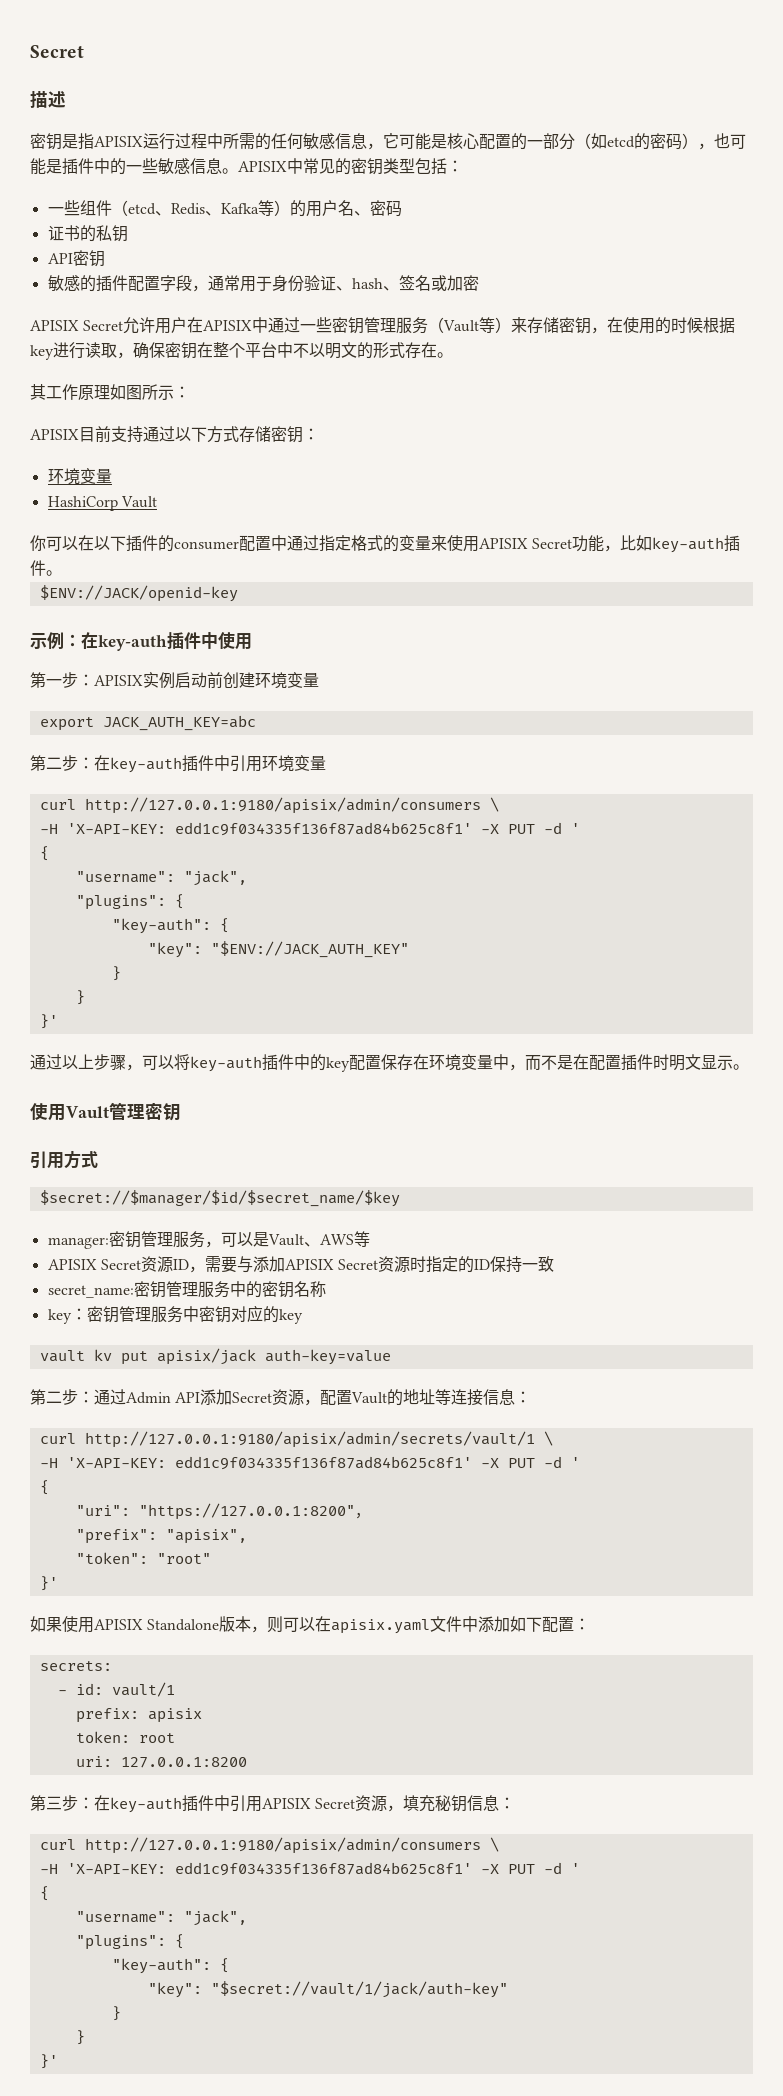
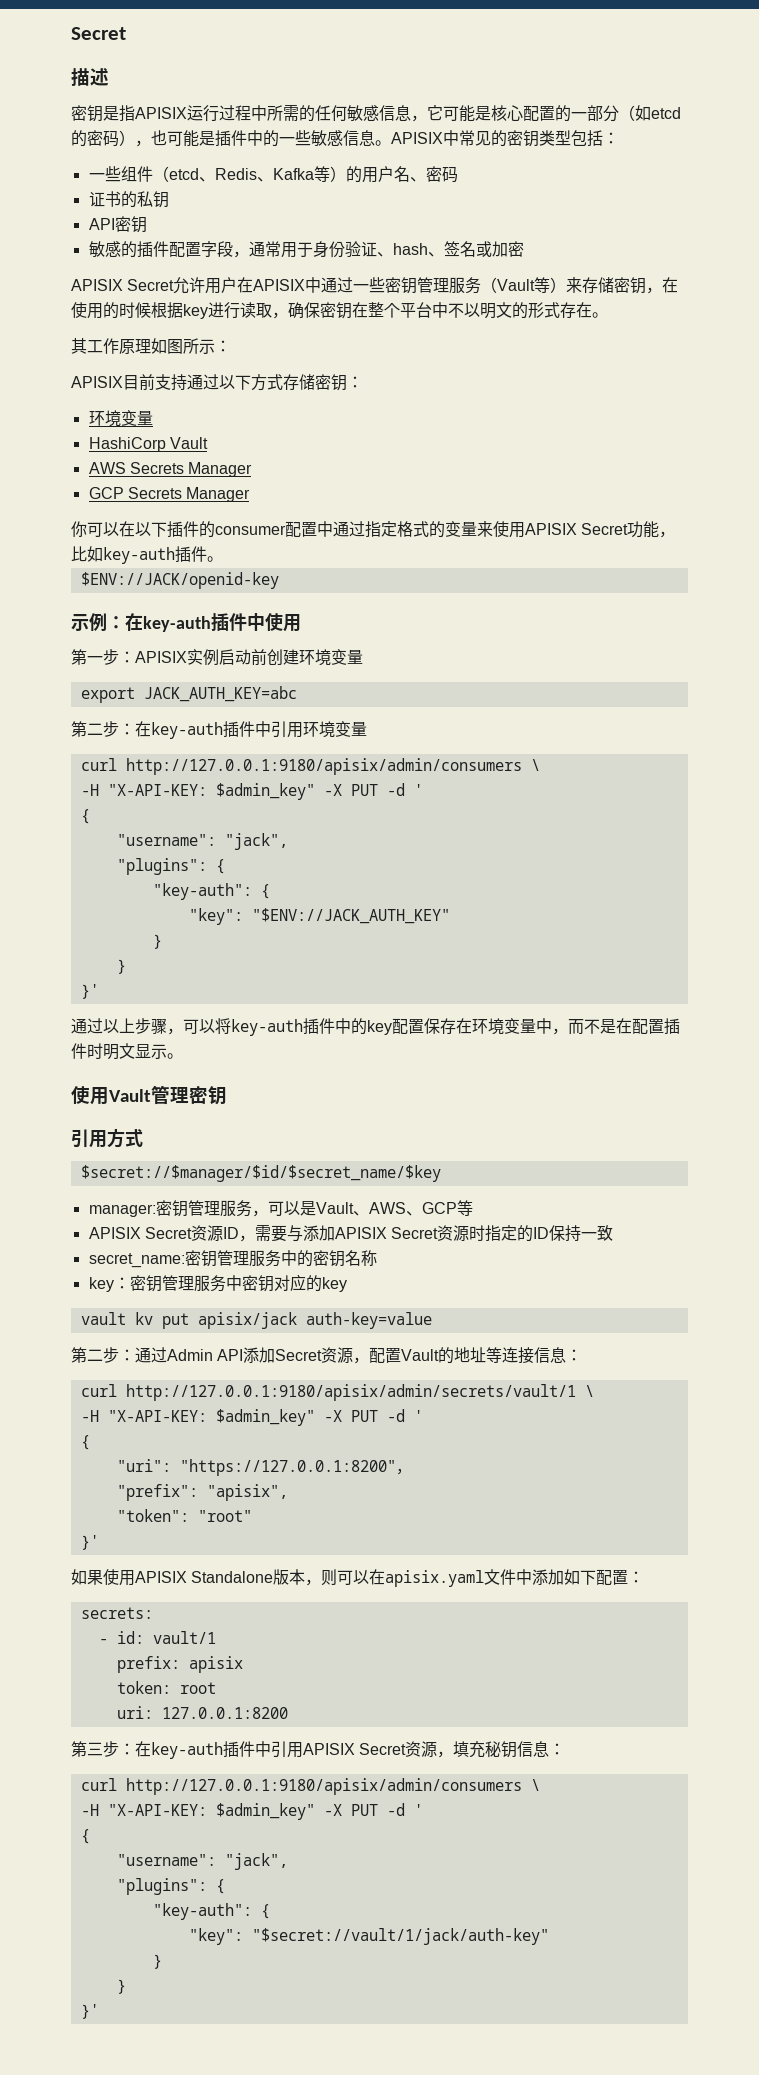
+ AWS Secrets Manager
+ GCP Secrets Manager
  第二步：在key-auth插件中引用环境变量
  curl http://127.0.0.1:9180/apisix/admin/consumers \
- -H 'X-API-KEY: edd1c9f034335f136f87ad84b625c8f1' -X PUT -d '
+ -H "X-API-KEY: $admin_key" -X PUT -d '
- manager:密钥管理服务，可以是Vault、AWS等
+ manager:密钥管理服务，可以是Vault、AWS、GCP等
  curl http://127.0.0.1:9180/apisix/admin/secrets/vault/1 \
- -H 'X-API-KEY: edd1c9f034335f136f87ad84b625c8f1' -X PUT -d '
+ -H "X-API-KEY: $admin_key" -X PUT -d '
  第三步：在key-auth插件中引用APISIX Secret资源，填充秘钥信息：
  curl http://127.0.0.1:9180/apisix/admin/consumers \
- -H 'X-API-KEY: edd1c9f034335f136f87ad84b625c8f1' -X PUT -d '
+ -H "X-API-KEY: $admin_key" -X PUT -d '

